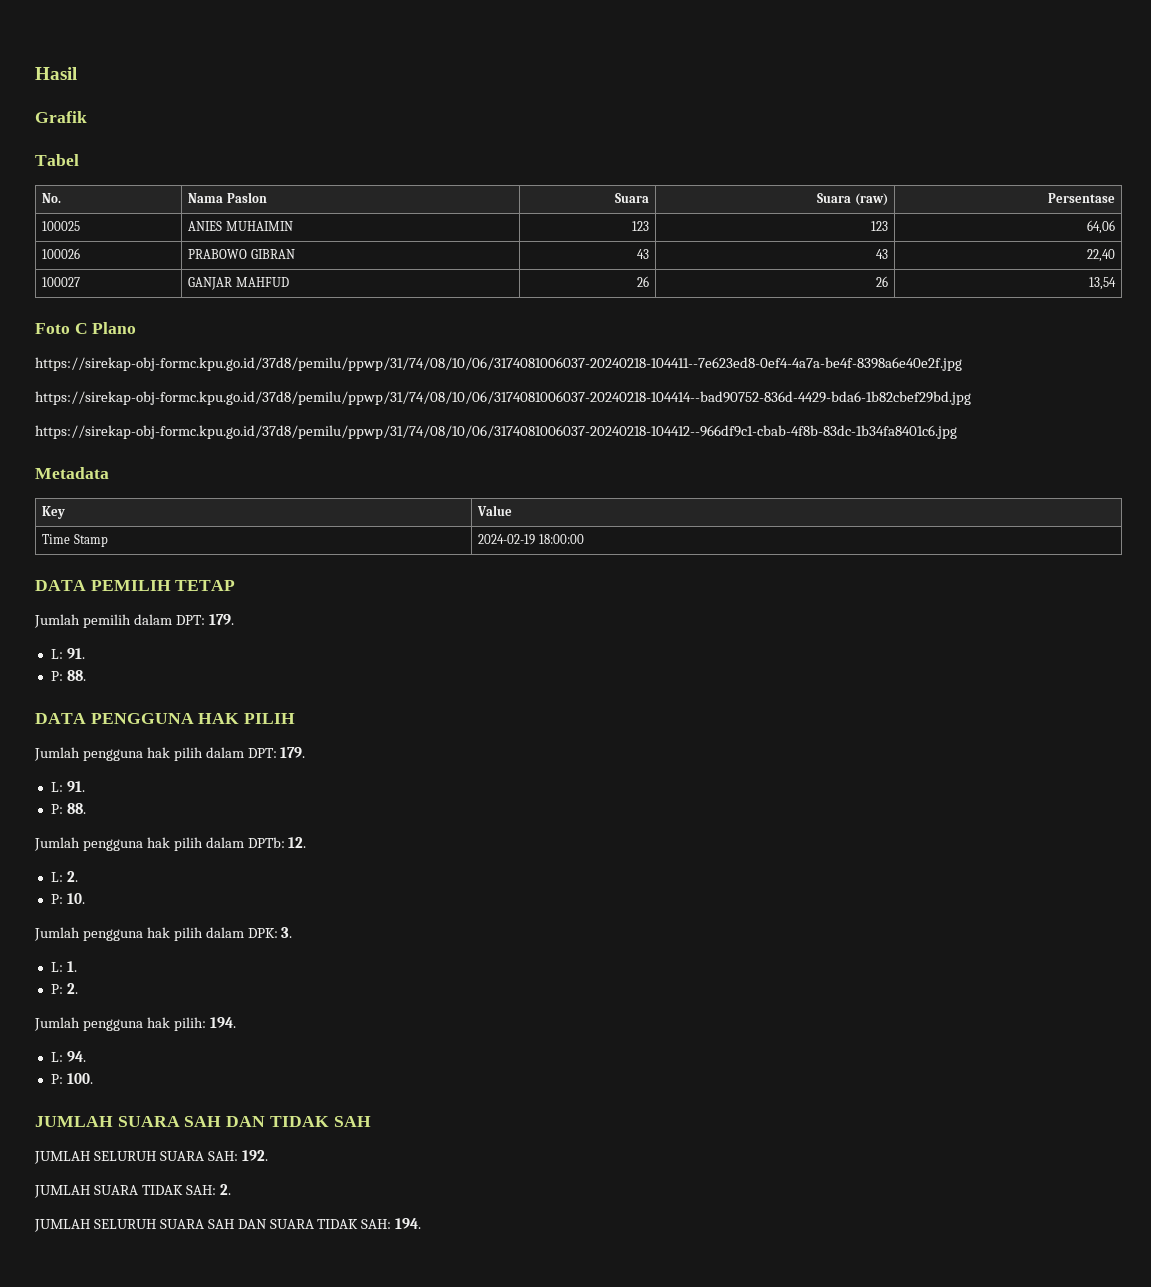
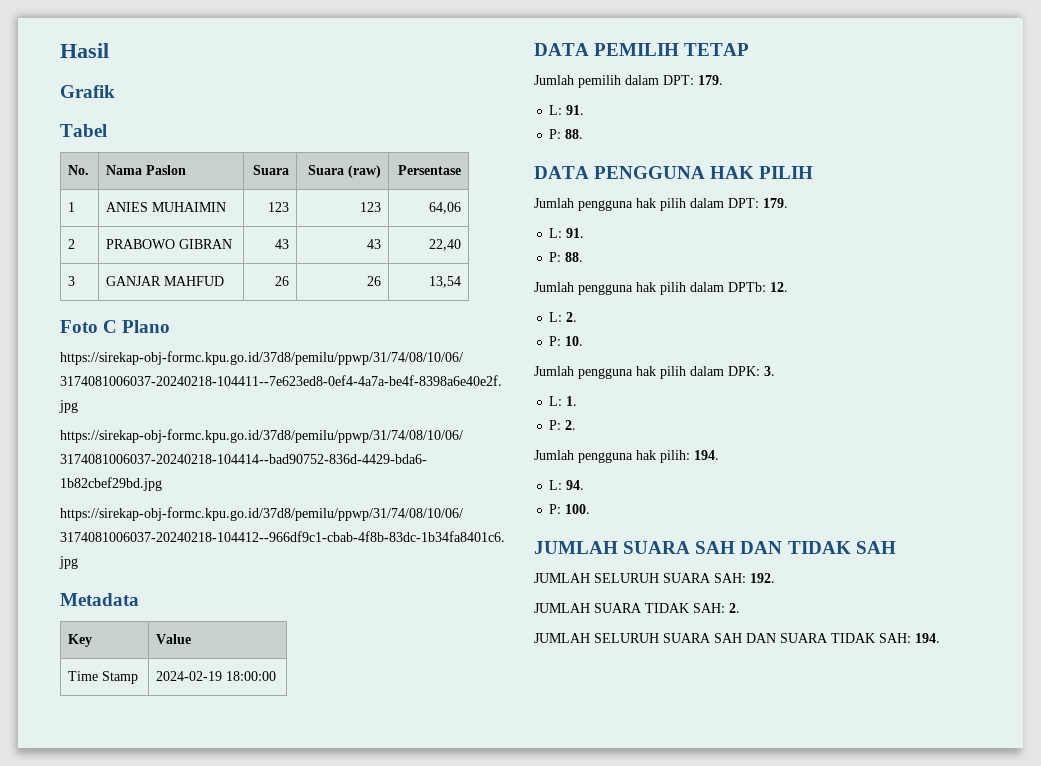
- 100025 | ANIES MUHAIMIN | 123 | 123 | 64,06
+ 1 | ANIES MUHAIMIN | 123 | 123 | 64,06
- 100026 | PRABOWO GIBRAN | 43 | 43 | 22,40
+ 2 | PRABOWO GIBRAN | 43 | 43 | 22,40
- 100027 | GANJAR MAHFUD | 26 | 26 | 13,54
+ 3 | GANJAR MAHFUD | 26 | 26 | 13,54

